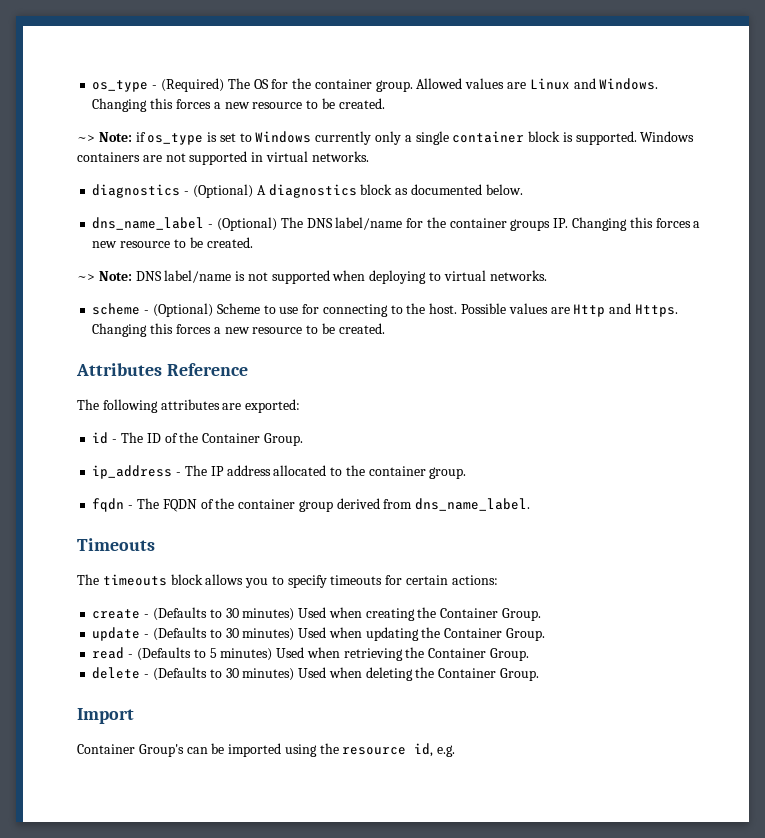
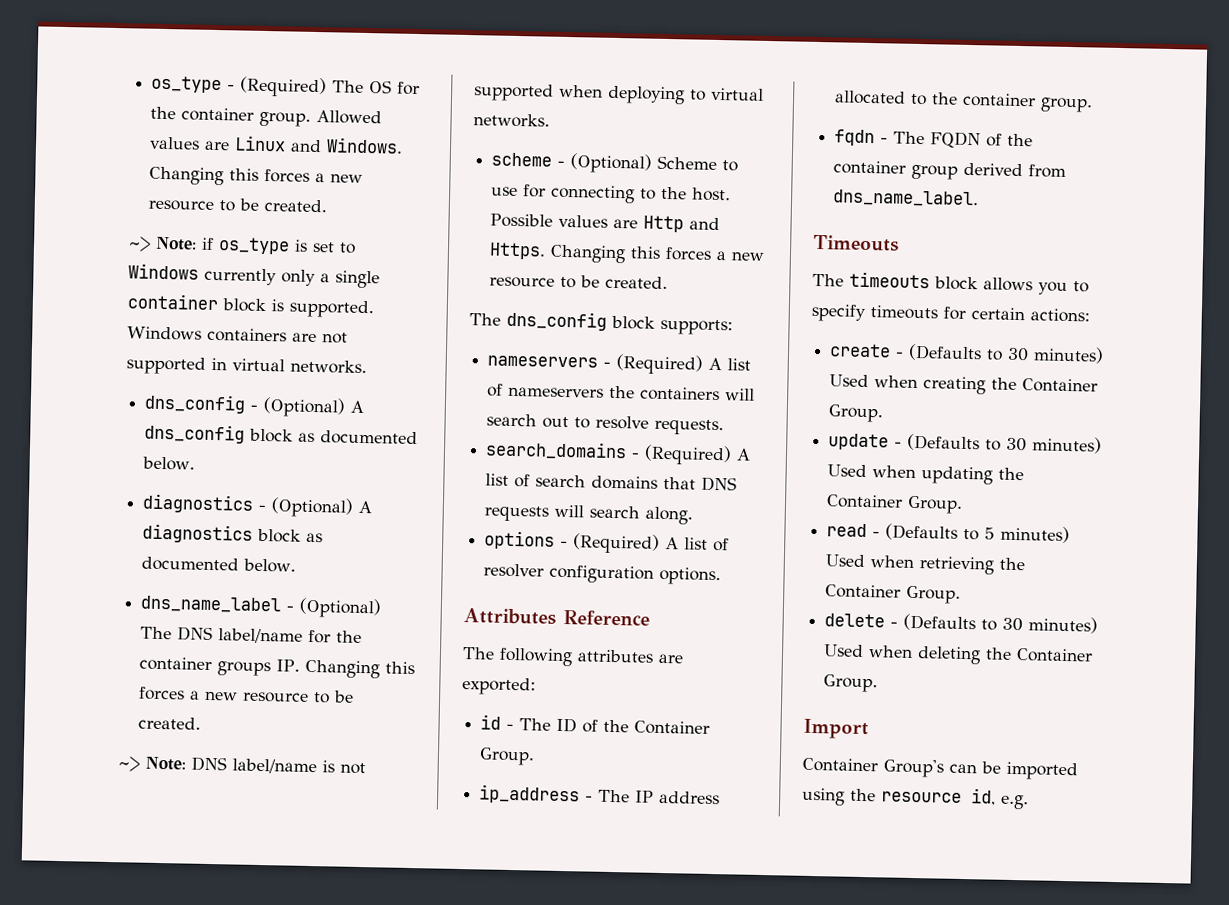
+ dns_config - (Optional) A dns_config block as documented below.
+ The dns_config block supports:
+ nameservers - (Required) A list of nameservers the containers will search out to resolve requests.
+ search_domains - (Required) A list of search domains that DNS requests will search along.
+ options - (Required) A list of resolver configuration options.

